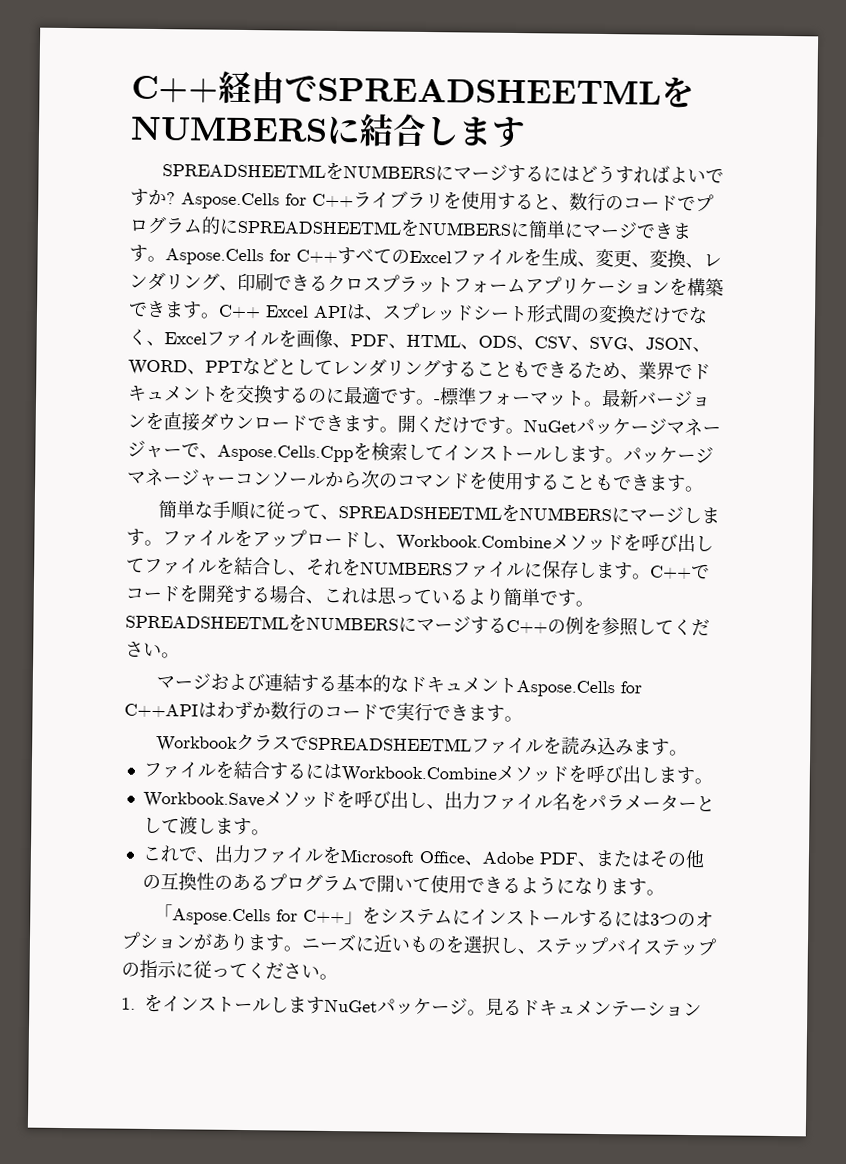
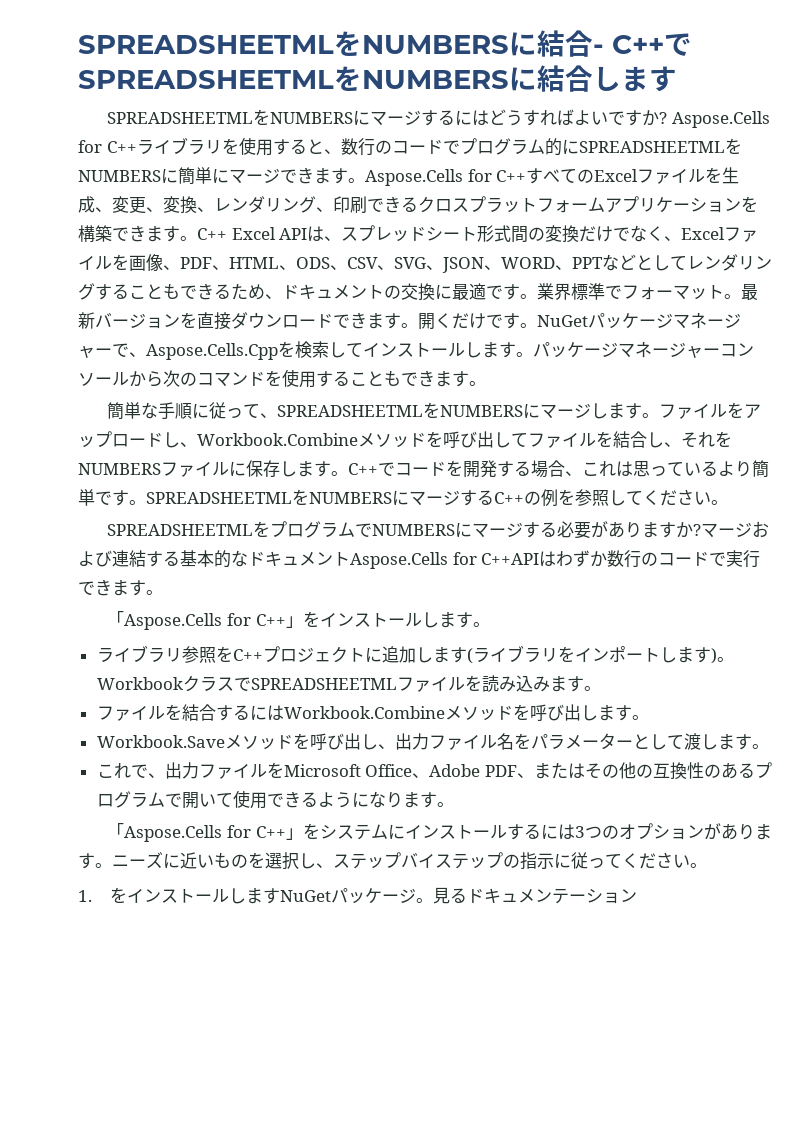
- C++経由でSPREADSHEETMLをNUMBERSに結合します
+ SPREADSHEETMLをNUMBERSに結合- C++でSPREADSHEETMLをNUMBERSに結合します
- C++ Excel APIは、スプレッドシート形式間の変換だけでなく、Excelファイルを画像、PDF、HTML、ODS、CSV、SVG、JSON、WORD、PPTなどとしてレンダリングすることもできるため、業界でドキュメントを交換するのに最適です。
+ C++ Excel APIは、スプレッドシート形式間の変換だけでなく、Excelファイルを画像、PDF、HTML、ODS、CSV、SVG、JSON、WORD、PPTなどとしてレンダリングすることもできるため、ドキュメントの交換に最適です。
- -標準フォーマット。
+ 業界標準でフォーマット。
+ SPREADSHEETMLをプログラムでNUMBERSにマージする必要がありますか?
+ 「Aspose.Cells for C++」をインストールします。
+ ライブラリ参照をC++プロジェクトに追加します(ライブラリをインポートします)。

